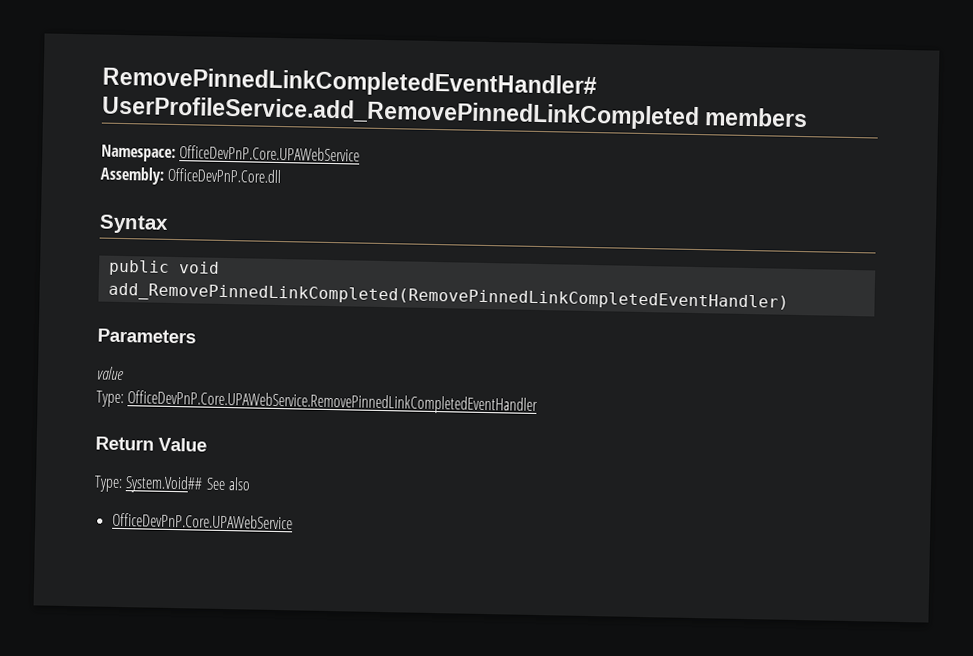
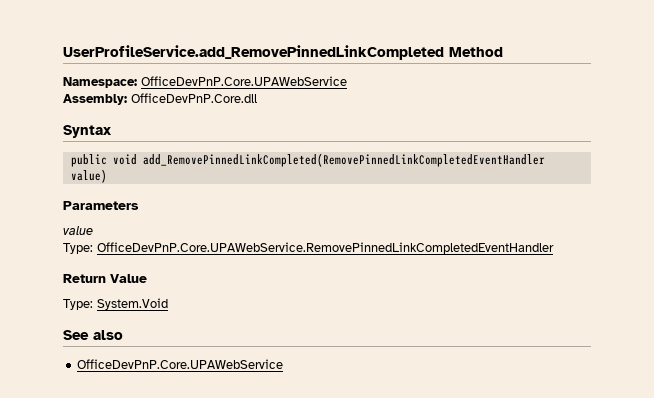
- RemovePinnedLinkCompletedEventHandler# UserProfileService.add_RemovePinnedLinkCompleted members
+ UserProfileService.add_RemovePinnedLinkCompleted Method
- public void add_RemovePinnedLinkCompleted(RemovePinnedLinkCompletedEventHandler)
+ public void add_RemovePinnedLinkCompleted(RemovePinnedLinkCompletedEventHandler value)
- Type: System.Void## See also
+ Type: System.Void
+ See also

